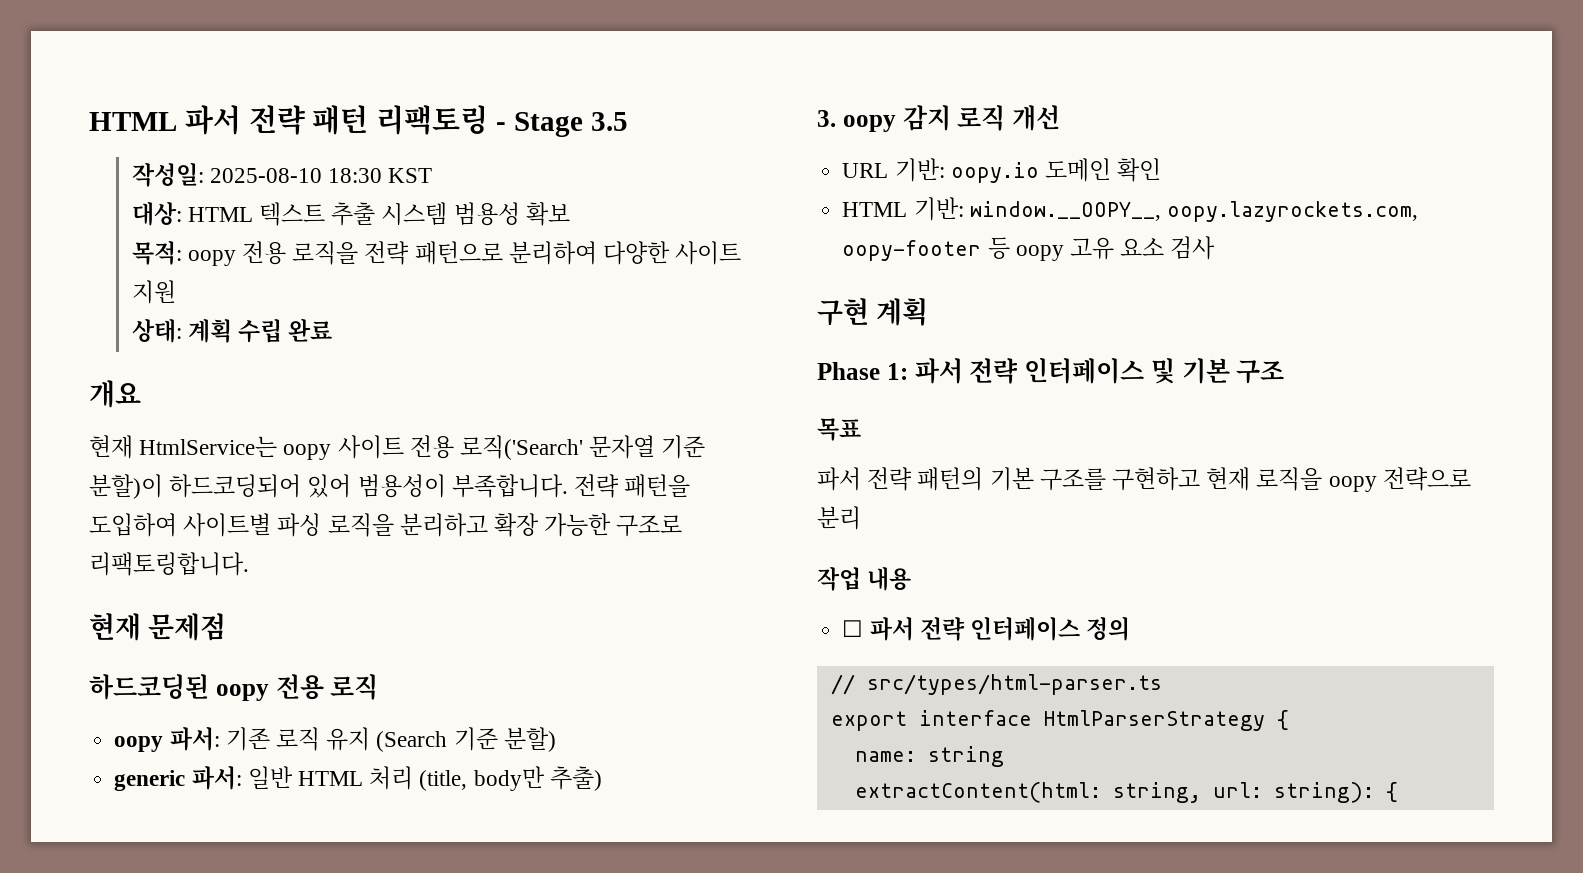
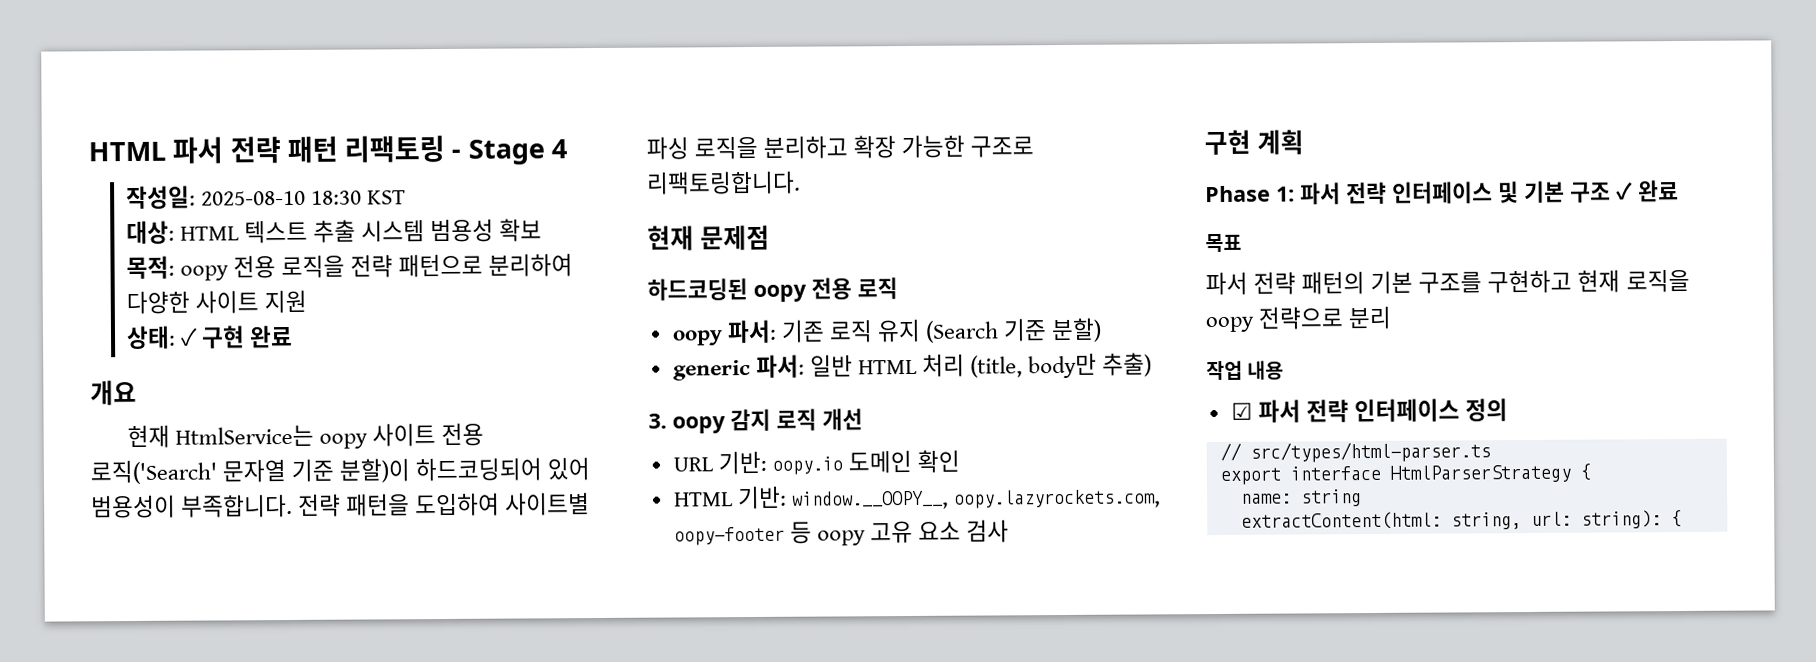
- HTML 파서 전략 패턴 리팩토링 - Stage 3.5
+ HTML 파서 전략 패턴 리팩토링 - Stage 4
- 상태: 계획 수립 완료
+ 상태: ✓ 구현 완료
- Phase 1: 파서 전략 인터페이스 및 기본 구조
+ Phase 1: 파서 전략 인터페이스 및 기본 구조 ✓ 완료
- ☐ 파서 전략 인터페이스 정의
+ ☑ 파서 전략 인터페이스 정의

